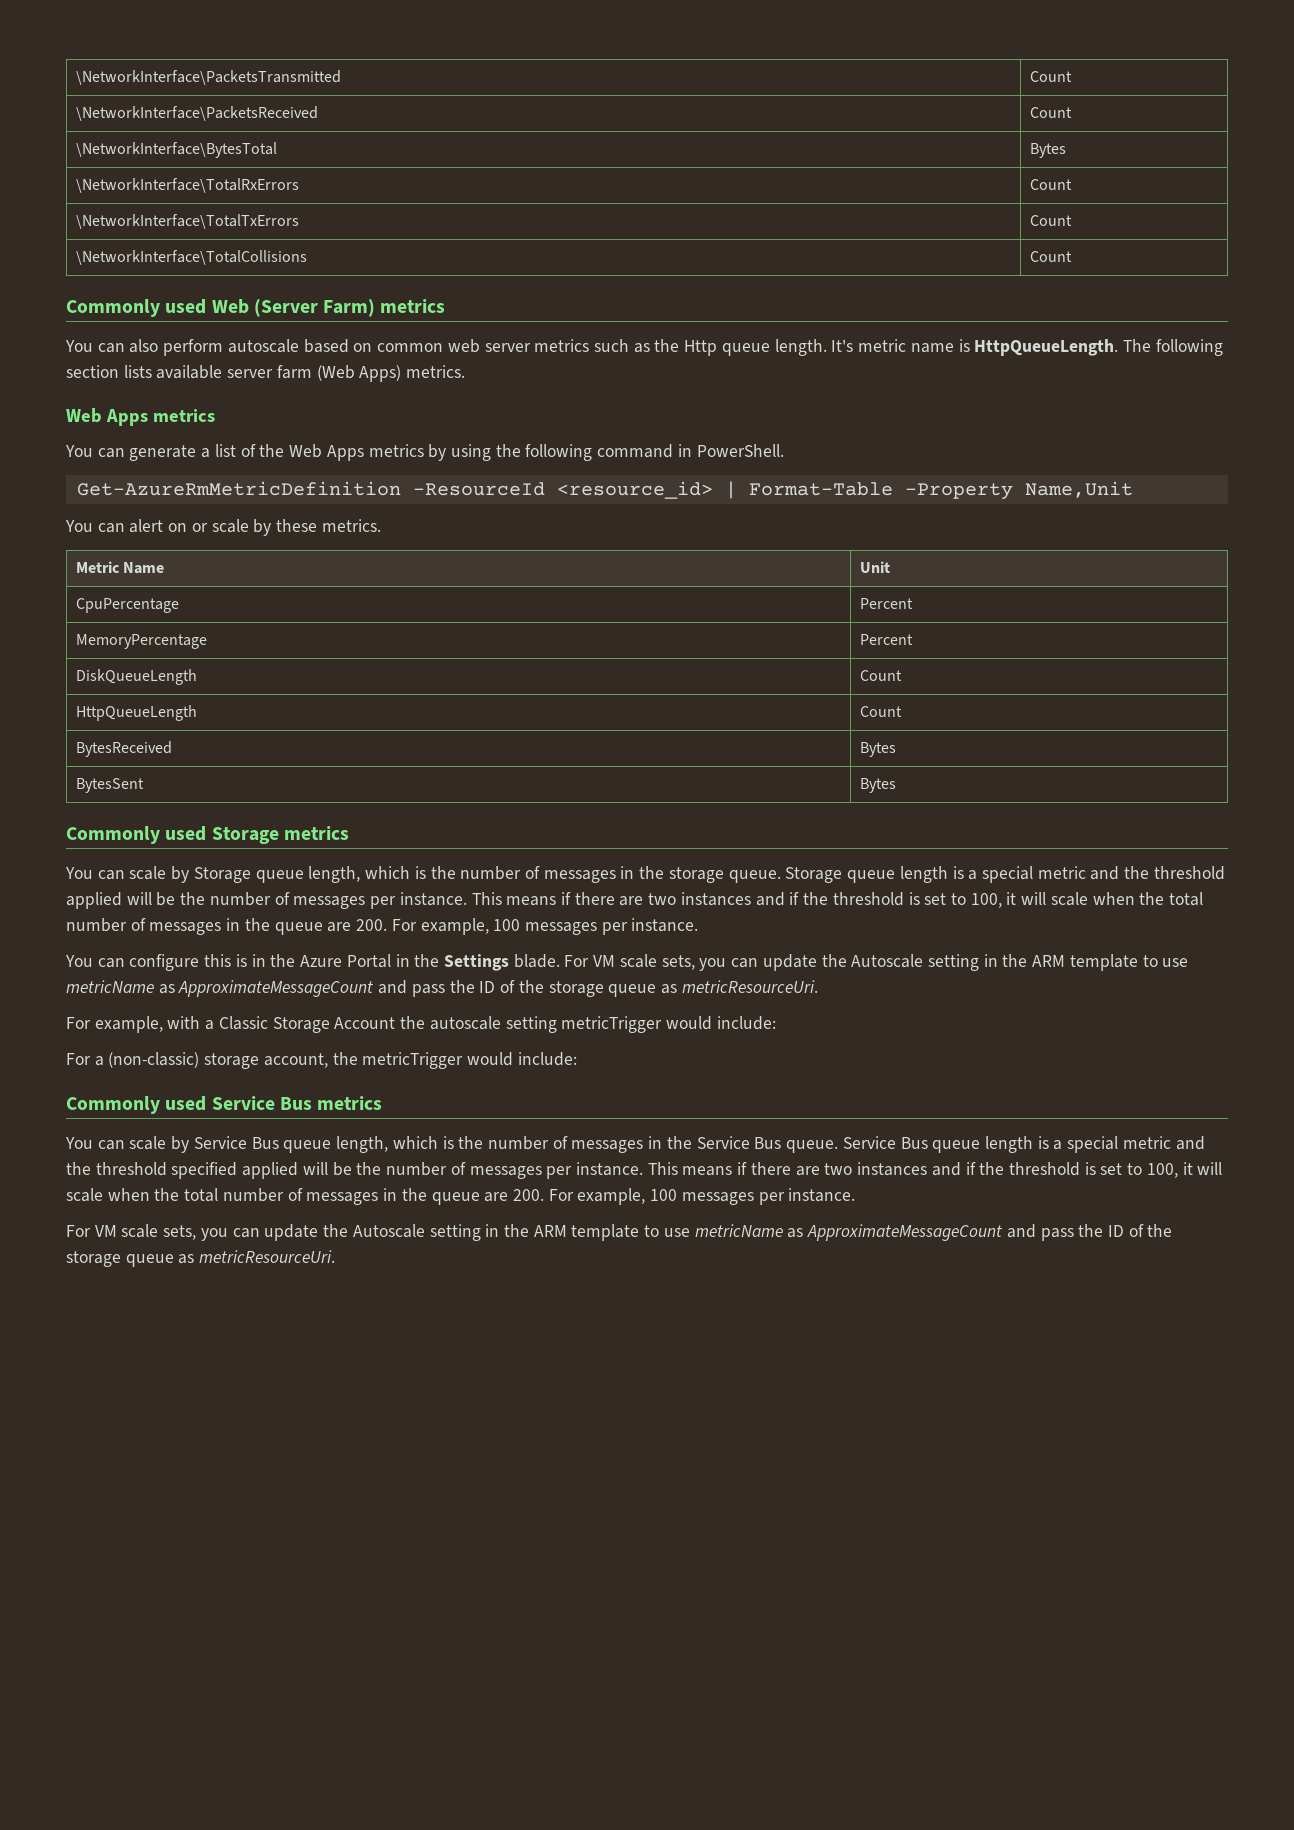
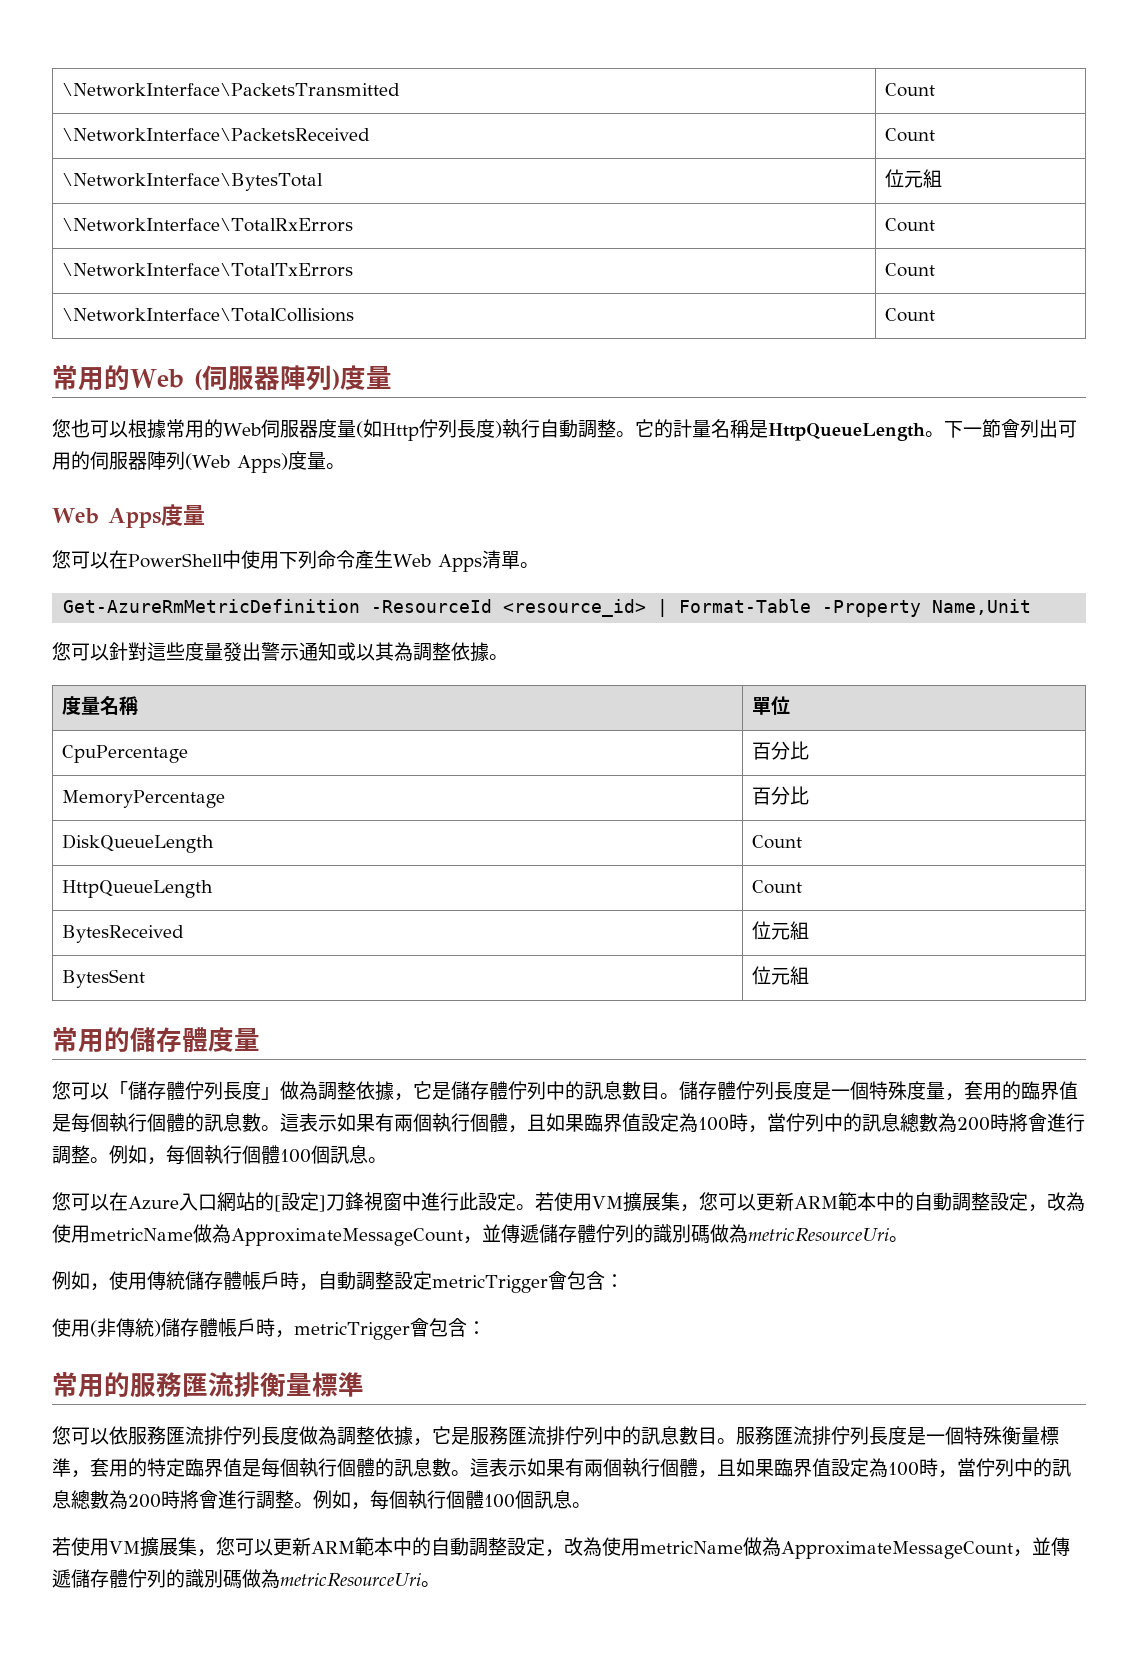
- \NetworkInterface\BytesTotal | Bytes
+ \NetworkInterface\BytesTotal | 位元組
- Commonly used Web (Server Farm) metrics
- You can also perform autoscale based on common web server metrics such as the Http queue length. It's metric name is HttpQueueLength. The following section lists available server farm (Web Apps) metrics.
- Web Apps metrics
- You can generate a list of the Web Apps metrics by using the following command in PowerShell.
+ 常用的Web (伺服器陣列)度量
+ 您也可以根據常用的Web伺服器度量(如Http佇列長度)執行自動調整。它的計量名稱是HttpQueueLength。下一節會列出可用的伺服器陣列(Web Apps)度量。
+ Web Apps度量
+ 您可以在PowerShell中使用下列命令產生Web Apps清單。
- You can alert on or scale by these metrics.
- Metric Name | Unit
+ 您可以針對這些度量發出警示通知或以其為調整依據。
+ 度量名稱 | 單位
- CpuPercentage | Percent
+ CpuPercentage | 百分比
- MemoryPercentage | Percent
+ MemoryPercentage | 百分比
- BytesReceived | Bytes
+ BytesReceived | 位元組
- BytesSent | Bytes
- Commonly used Storage metrics
- You can scale by Storage queue length, which is the number of messages in the storage queue. Storage queue length is a special metric and the threshold applied will be the number of messages per instance. This means if there are two instances and if the threshold is set to 100, it will scale when the total number of messages in the queue are 200. For example, 100 messages per instance.
- You can configure this is in the Azure Portal in the Settings blade. For VM scale sets, you can update the Autoscale setting in the ARM template to use metricName as ApproximateMessageCount and pass the ID of the storage queue as metricResourceUri.
- For example, with a Classic Storage Account the autoscale setting metricTrigger would include:
- For a (non-classic) storage account, the metricTrigger would include:
- Commonly used Service Bus metrics
- You can scale by Service Bus queue length, which is the number of messages in the Service Bus queue. Service Bus queue length is a special metric and the threshold specified applied will be the number of messages per instance. This means if there are two instances and if the threshold is set to 100, it will scale when the total number of messages in the queue are 200. For example, 100 messages per instance.
- For VM scale sets, you can update the Autoscale setting in the ARM template to use metricName as ApproximateMessageCount and pass the ID of the storage queue as metricResourceUri.
+ BytesSent | 位元組
+ 常用的儲存體度量
+ 您可以「儲存體佇列長度」做為調整依據，它是儲存體佇列中的訊息數目。儲存體佇列長度是一個特殊度量，套用的臨界值是每個執行個體的訊息數。這表示如果有兩個執行個體，且如果臨界值設定為100時，當佇列中的訊息總數為200時將會進行調整。例如，每個執行個體100個訊息。
+ 您可以在Azure入口網站的[設定]刀鋒視窗中進行此設定。若使用VM擴展集，您可以更新ARM範本中的自動調整設定，改為使用metricName做為ApproximateMessageCount，並傳遞儲存體佇列的識別碼做為metricResourceUri。
+ 例如，使用傳統儲存體帳戶時，自動調整設定metricTrigger會包含：
+ 使用(非傳統)儲存體帳戶時，metricTrigger會包含：
+ 常用的服務匯流排衡量標準
+ 您可以依服務匯流排佇列長度做為調整依據，它是服務匯流排佇列中的訊息數目。服務匯流排佇列長度是一個特殊衡量標準，套用的特定臨界值是每個執行個體的訊息數。這表示如果有兩個執行個體，且如果臨界值設定為100時，當佇列中的訊息總數為200時將會進行調整。例如，每個執行個體100個訊息。
+ 若使用VM擴展集，您可以更新ARM範本中的自動調整設定，改為使用metricName做為ApproximateMessageCount，並傳遞儲存體佇列的識別碼做為metricResourceUri。

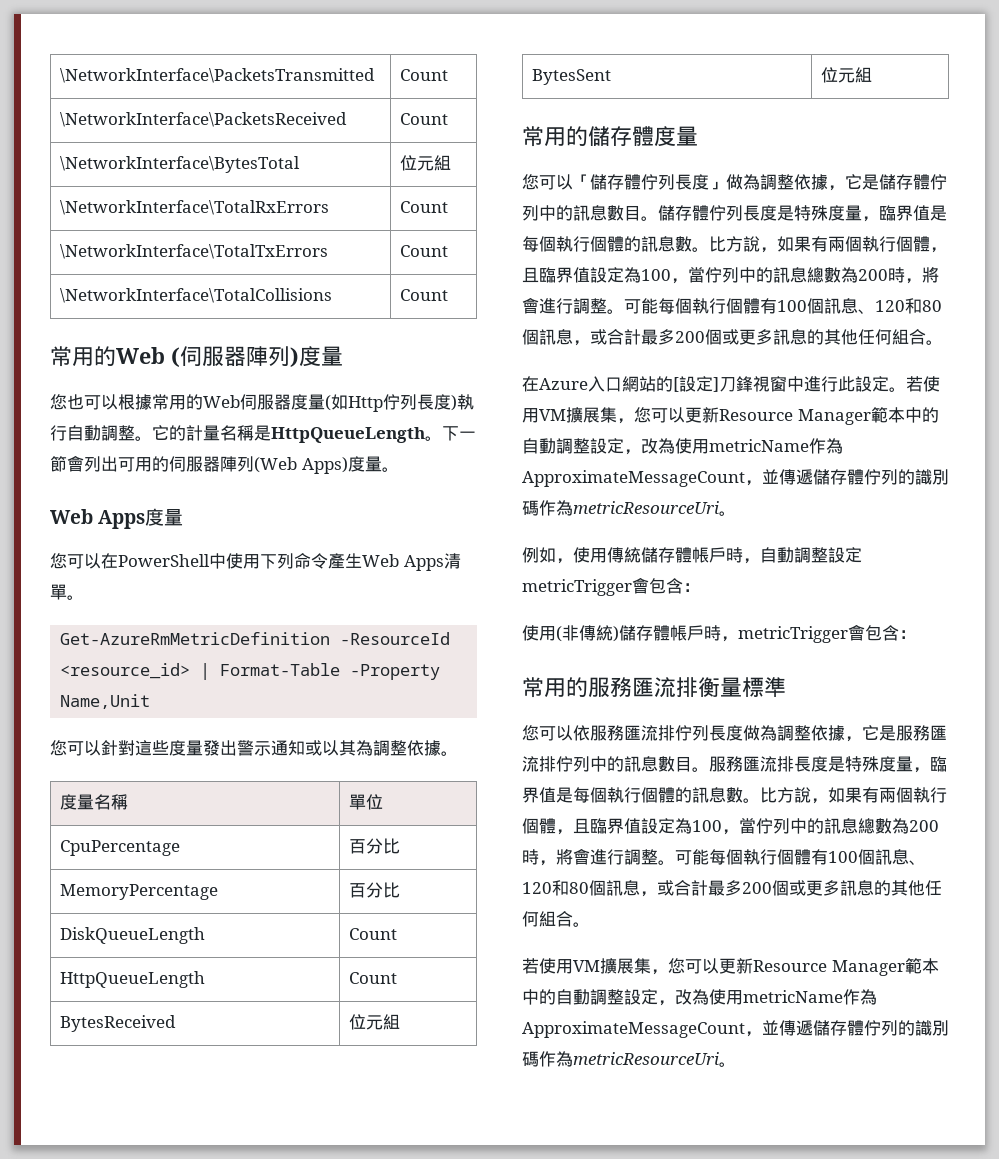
- 儲存體佇列長度是一個特殊度量，套用的臨界值是每個執行個體的訊息數。這表示如果有兩個執行個體，且如果臨界值設定為100時，當佇列中的訊息總數為200時將會進行調整。例如，每個執行個體100個訊息。
- 您可以在Azure入口網站的[設定]刀鋒視窗中進行此設定。若使用VM擴展集，您可以更新ARM範本中的自動調整設定，改為使用metricName做為ApproximateMessageCount，並傳遞儲存體佇列的識別碼做為metricResourceUri。
+ 儲存體佇列長度是特殊度量，臨界值是每個執行個體的訊息數。比方說，如果有兩個執行個體，且臨界值設定為100，當佇列中的訊息總數為200時，將會進行調整。可能每個執行個體有100個訊息、120和80個訊息，或合計最多200個或更多訊息的其他任何組合。
+ 在Azure入口網站的[設定]刀鋒視窗中進行此設定。若使用VM擴展集，您可以更新Resource Manager範本中的自動調整設定，改為使用metricName作為ApproximateMessageCount，並傳遞儲存體佇列的識別碼作為metricResourceUri。
- 服務匯流排佇列長度是一個特殊衡量標準，套用的特定臨界值是每個執行個體的訊息數。這表示如果有兩個執行個體，且如果臨界值設定為100時，當佇列中的訊息總數為200時將會進行調整。例如，每個執行個體100個訊息。
- 若使用VM擴展集，您可以更新ARM範本中的自動調整設定，改為使用metricName做為ApproximateMessageCount，並傳遞儲存體佇列的識別碼做為metricResourceUri。
+ 服務匯流排長度是特殊度量，臨界值是每個執行個體的訊息數。比方說，如果有兩個執行個體，且臨界值設定為100，當佇列中的訊息總數為200時，將會進行調整。可能每個執行個體有100個訊息、120和80個訊息，或合計最多200個或更多訊息的其他任何組合。
+ 若使用VM擴展集，您可以更新Resource Manager範本中的自動調整設定，改為使用metricName作為ApproximateMessageCount，並傳遞儲存體佇列的識別碼作為metricResourceUri。

